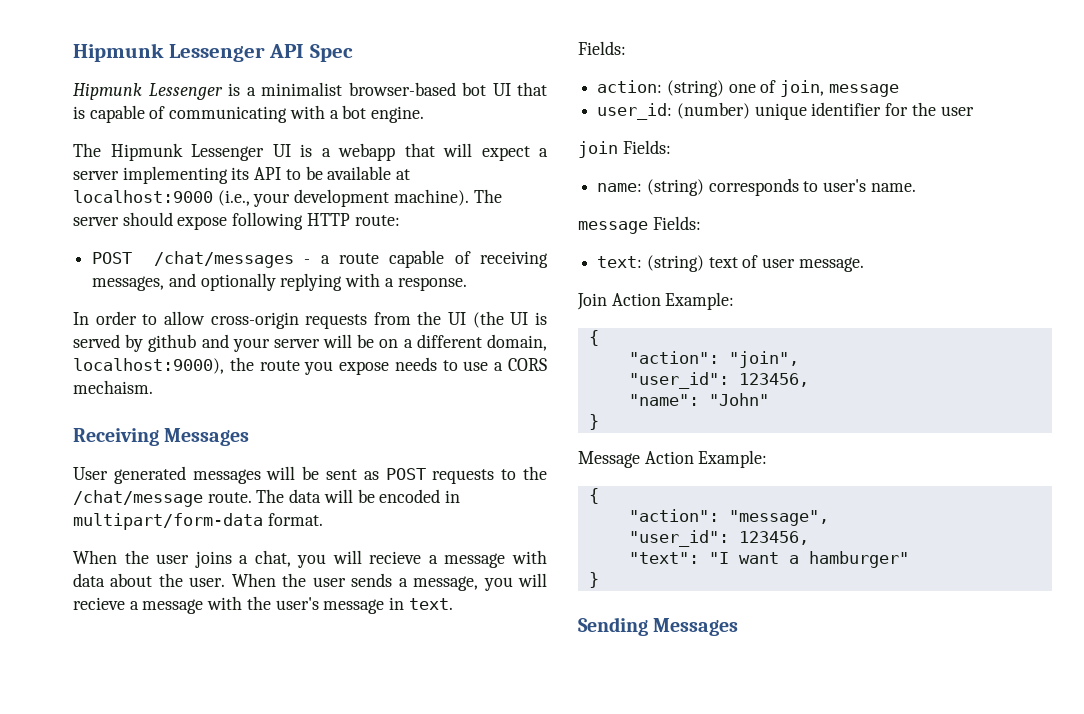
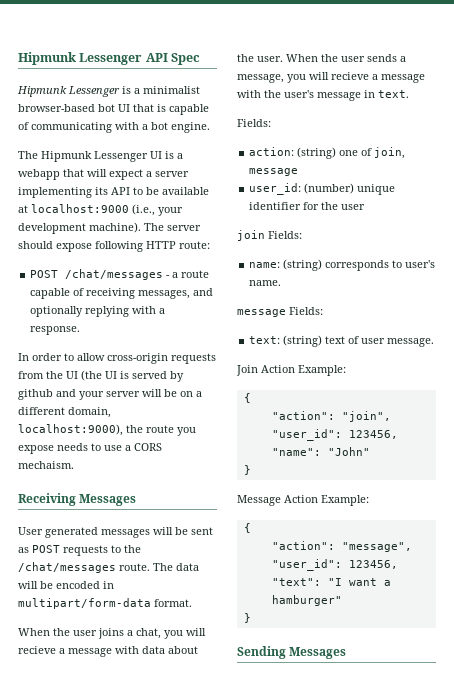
- User generated messages will be sent as POST requests to the /chat/message route.
+ User generated messages will be sent as POST requests to the /chat/messages route.

